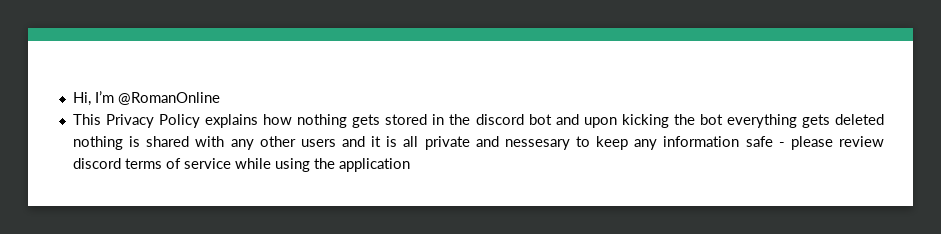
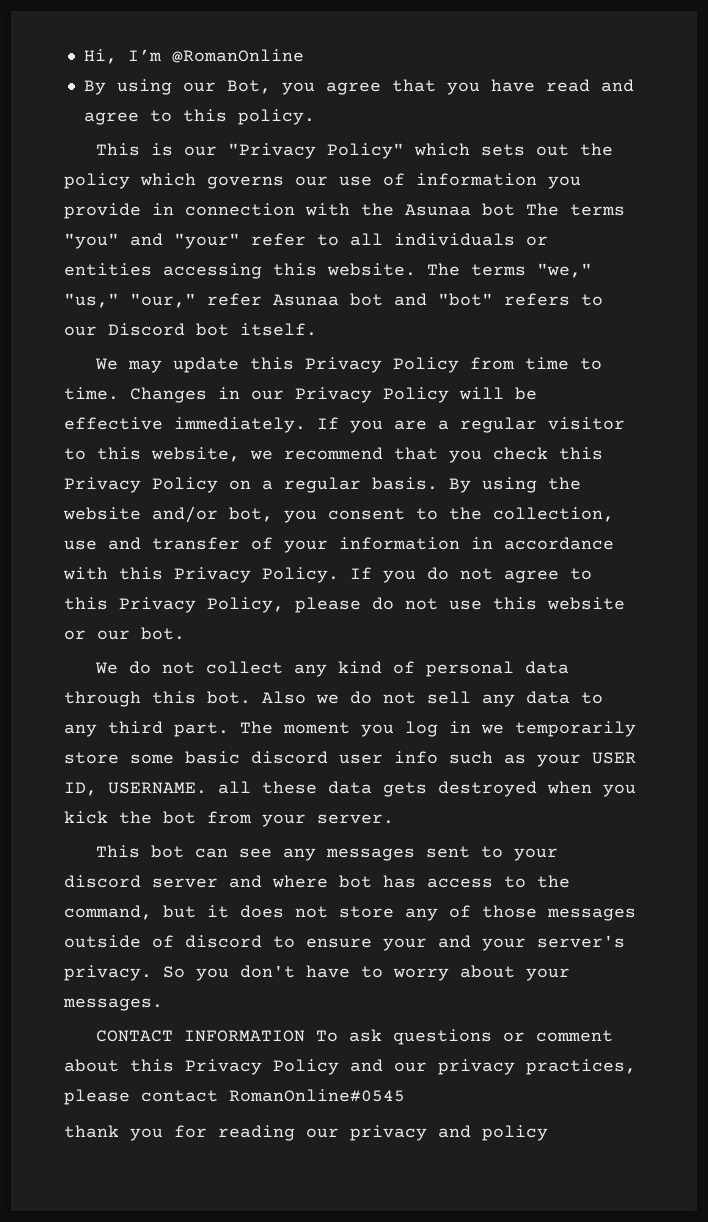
- This Privacy Policy explains how nothing gets stored in the discord bot and upon kicking the bot everything gets deleted nothing is shared with any other users and it is all private and nessesary to keep any information safe - please review discord terms of service while using the application
+ By using our Bot, you agree that you have read and agree to this policy.
+ This is our "Privacy Policy" which sets out the policy which governs our use of information you provide in connection with the Asunaa bot The terms "you" and "your" refer to all individuals or entities accessing this website. The terms "we," "us," "our," refer Asunaa bot and "bot" refers to our Discord bot itself.
+ We may update this Privacy Policy from time to time. Changes in our Privacy Policy will be effective immediately. If you are a regular visitor to this website, we recommend that you check this Privacy Policy on a regular basis. By using the website and/or bot, you consent to the collection, use and transfer of your information in accordance with this Privacy Policy. If you do not agree to this Privacy Policy, please do not use this website or our bot.
+ We do not collect any kind of personal data through this bot. Also we do not sell any data to any third part. The moment you log in we temporarily store some basic discord user info such as your USER ID, USERNAME. all these data gets destroyed when you kick the bot from your server.
+ This bot can see any messages sent to your discord server and where bot has access to the command, but it does not store any of those messages outside of discord to ensure your and your server's privacy. So you don't have to worry about your messages.
+ CONTACT INFORMATION To ask questions or comment about this Privacy Policy and our privacy practices, please contact RomanOnline#0545
+ thank you for reading our privacy and policy

